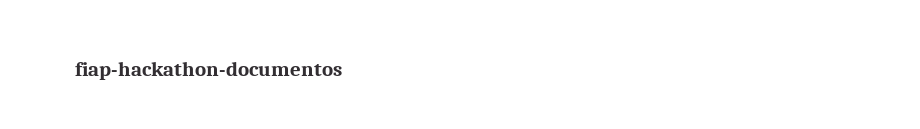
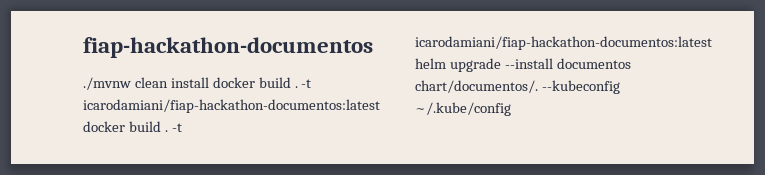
+ ./mvnw clean install docker build . -t icarodamiani/fiap-hackathon-documentos:latest docker build . -t icarodamiani/fiap-hackathon-documentos:latest helm upgrade --install documentos chart/documentos/. --kubeconfig ~/.kube/config

